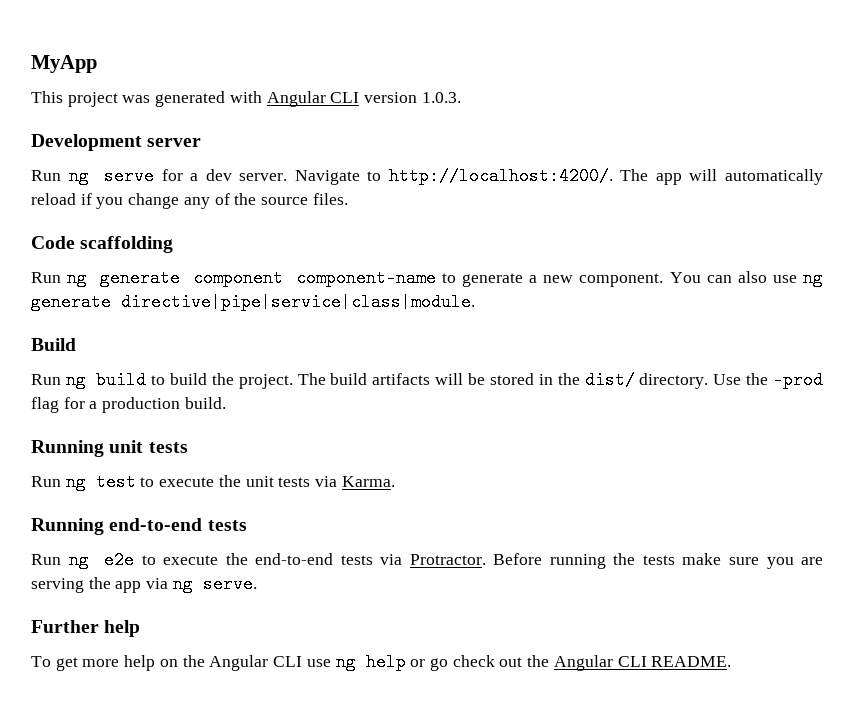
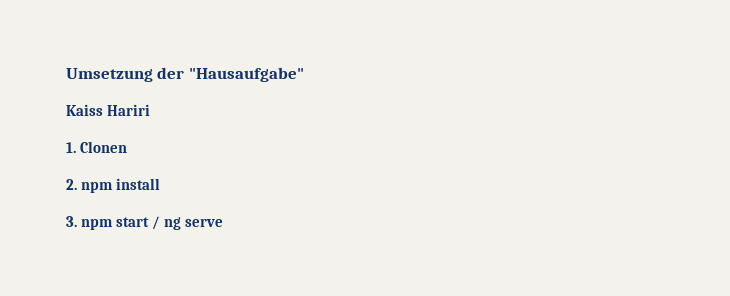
- MyApp
- This project was generated with Angular CLI version 1.0.3.
- Development server
- Run ng serve for a dev server. Navigate to http://localhost:4200/. The app will automatically reload if you change any of the source files.
- Code scaffolding
- Run ng generate component component-name to generate a new component. You can also use ng generate directive|pipe|service|class|module.
- Build
- Run ng build to build the project. The build artifacts will be stored in the dist/ directory. Use the -prod flag for a production build.
- Running unit tests
- Run ng test to execute the unit tests via Karma.
- Running end-to-end tests
- Run ng e2e to execute the end-to-end tests via Protractor. Before running the tests make sure you are serving the app via ng serve.
- Further help
- To get more help on the Angular CLI use ng help or go check out the Angular CLI README.
+ Umsetzung der "Hausaufgabe"
+ Kaiss Hariri
+ 1. Clonen
+ 2. npm install
+ 3. npm start / ng serve

